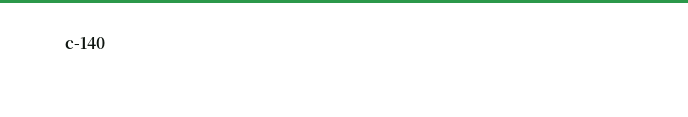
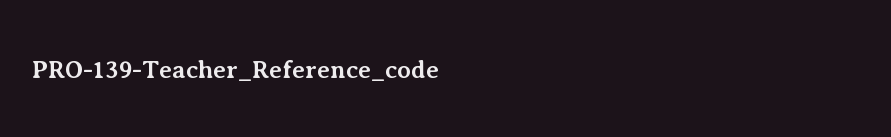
- c-140
+ PRO-139-Teacher_Reference_code

